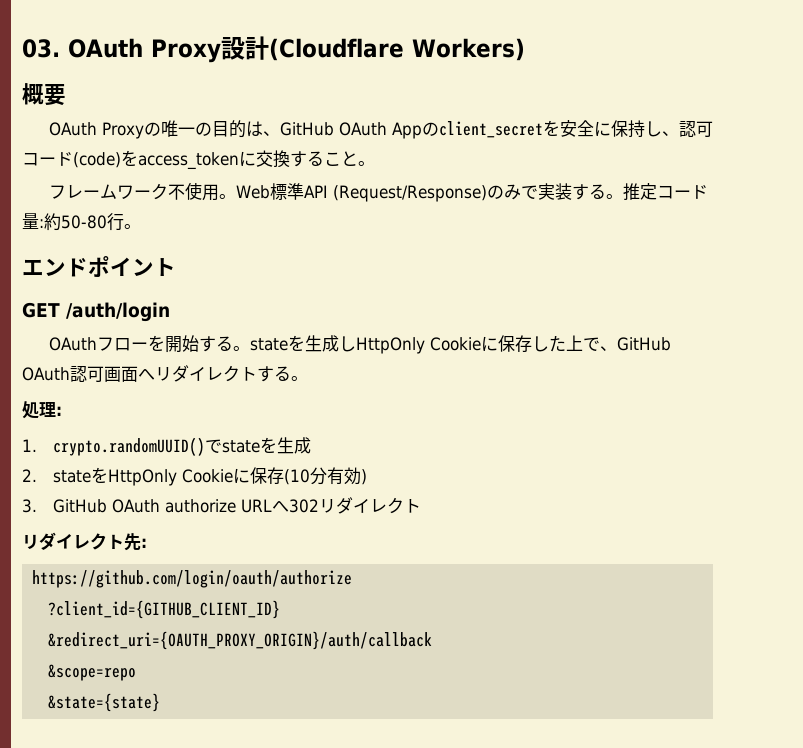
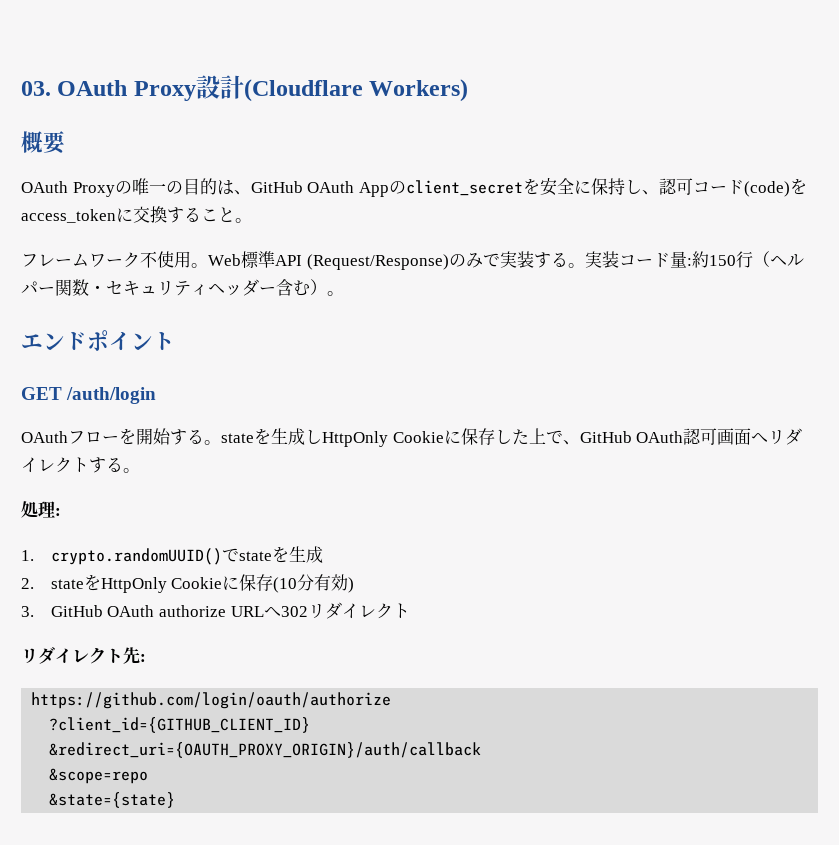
- 推定コード量:約50-80行。
+ 実装コード量:約150行（ヘルパー関数・セキュリティヘッダー含む）。

